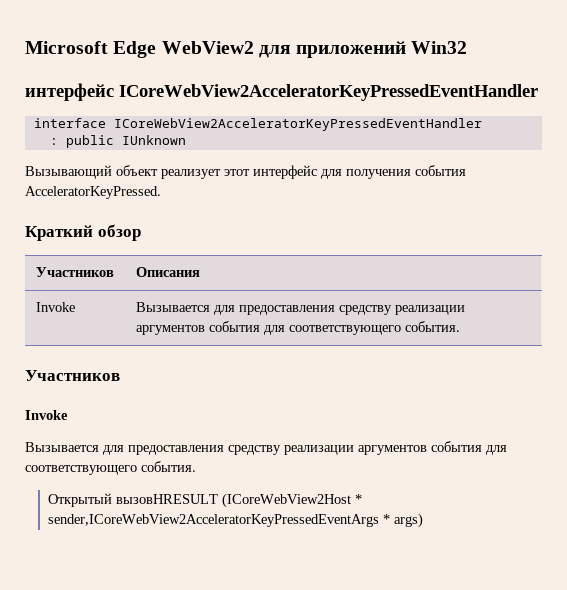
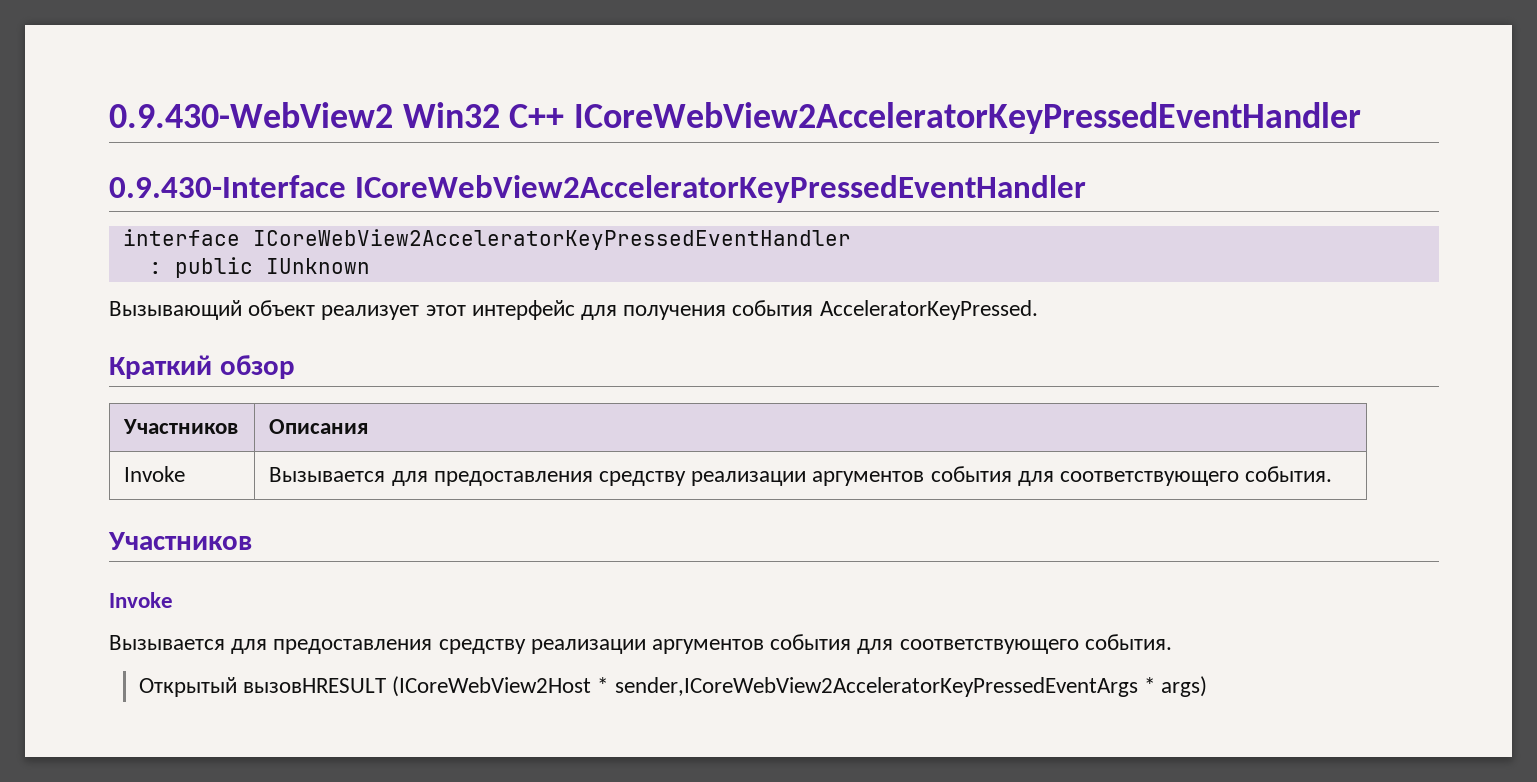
- Microsoft Edge WebView2 для приложений Win32
- интерфейс ICoreWebView2AcceleratorKeyPressedEventHandler
+ 0.9.430-WebView2 Win32 C++ ICoreWebView2AcceleratorKeyPressedEventHandler
+ 0.9.430-Interface ICoreWebView2AcceleratorKeyPressedEventHandler

